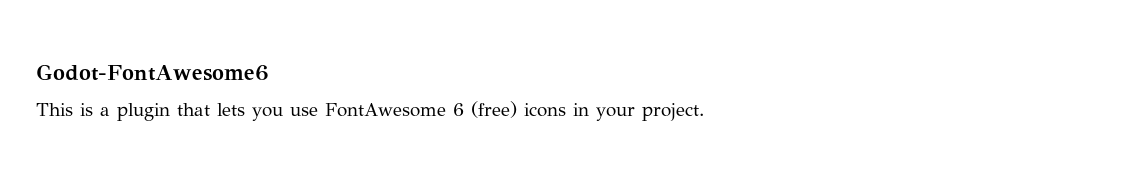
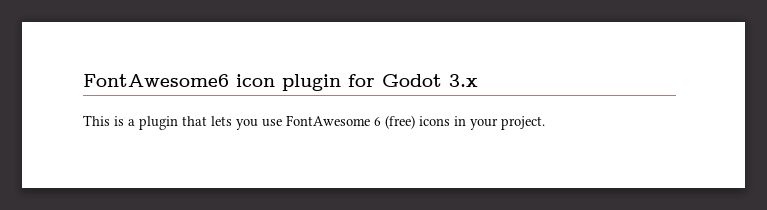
- Godot-FontAwesome6
+ FontAwesome6 icon plugin for Godot 3.x

